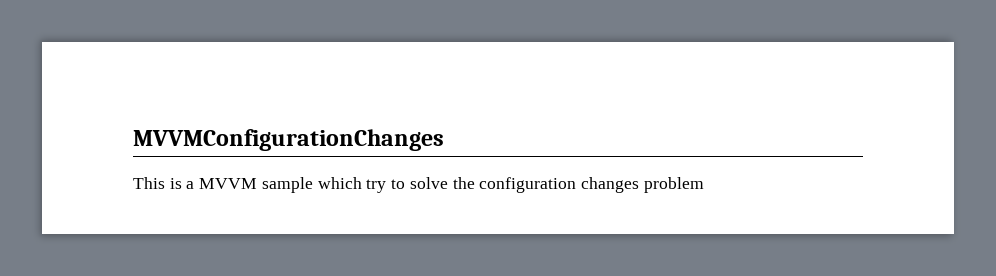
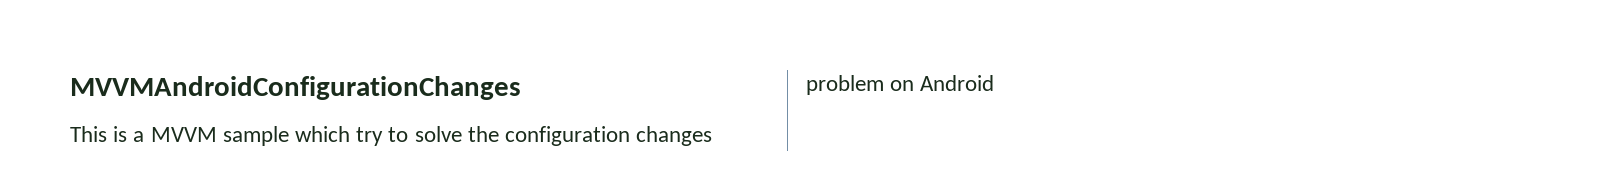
- MVVMConfigurationChanges
+ MVVMAndroidConfigurationChanges
- This is a MVVM sample which try to solve the configuration changes problem
+ This is a MVVM sample which try to solve the configuration changes problem on Android

